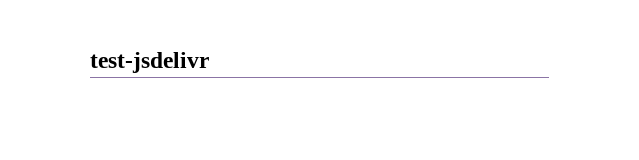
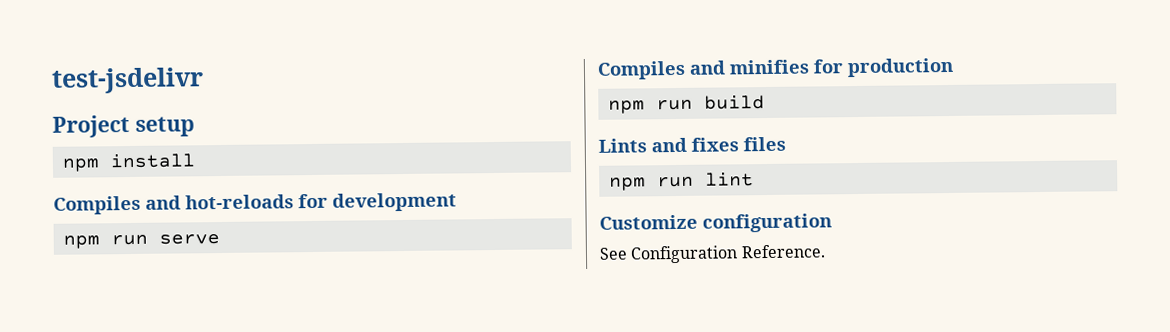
+ Project setup
+ npm install
+ Compiles and hot-reloads for development
+ npm run serve
+ Compiles and minifies for production
+ npm run build
+ Lints and fixes files
+ npm run lint
+ Customize configuration
+ See Configuration Reference.

